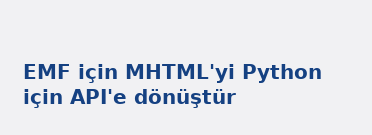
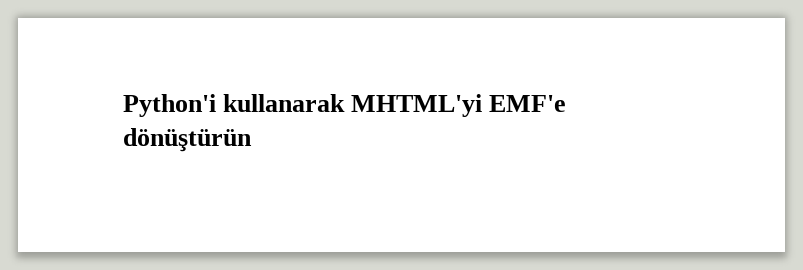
- EMF için MHTML'yi Python için API'e dönüştür
+ Python'i kullanarak MHTML'yi EMF'e dönüştürün

